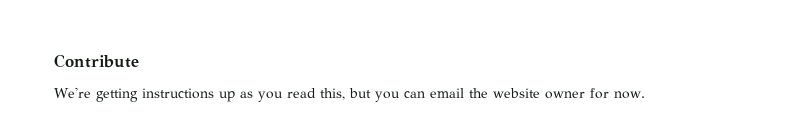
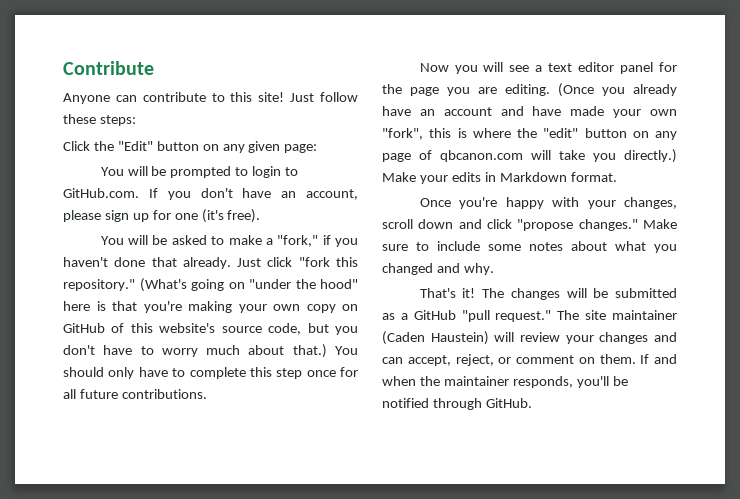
- We're getting instructions up as you read this, but you can email the website owner for now.
+ Anyone can contribute to this site! Just follow these steps:
+ Click the "Edit" button on any given page:
+ You will be prompted to login to GitHub.com. If you don't have an account, please sign up for one (it's free).
+ You will be asked to make a "fork," if you haven't done that already. Just click "fork this repository." (What's going on "under the hood" here is that you're making your own copy on GitHub of this website's source code, but you don't have to worry much about that.) You should only have to complete this step once for all future contributions.
+ Now you will see a text editor panel for the page you are editing. (Once you already have an account and have made your own "fork", this is where the "edit" button on any page of qbcanon.com will take you directly.) Make your edits in Markdown format.
+ Once you're happy with your changes, scroll down and click "propose changes." Make sure to include some notes about what you changed and why.
+ That's it! The changes will be submitted as a GitHub "pull request." The site maintainer (Caden Haustein) will review your changes and can accept, reject, or comment on them. If and when the maintainer responds, you'll be notified through GitHub.

